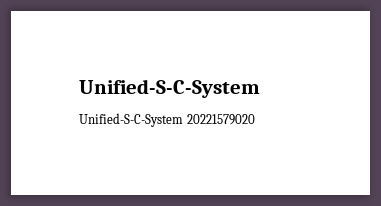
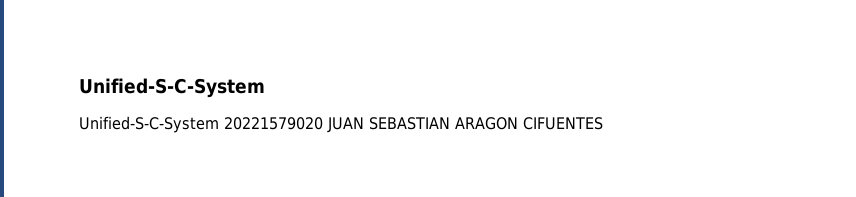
- Unified-S-C-System 20221579020
+ Unified-S-C-System 20221579020 JUAN SEBASTIAN ARAGON CIFUENTES

